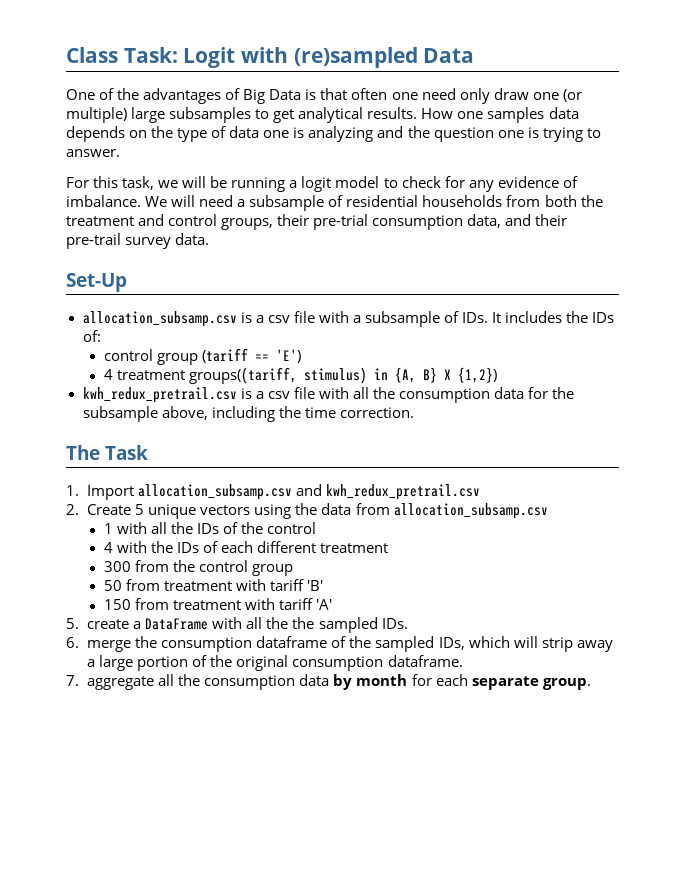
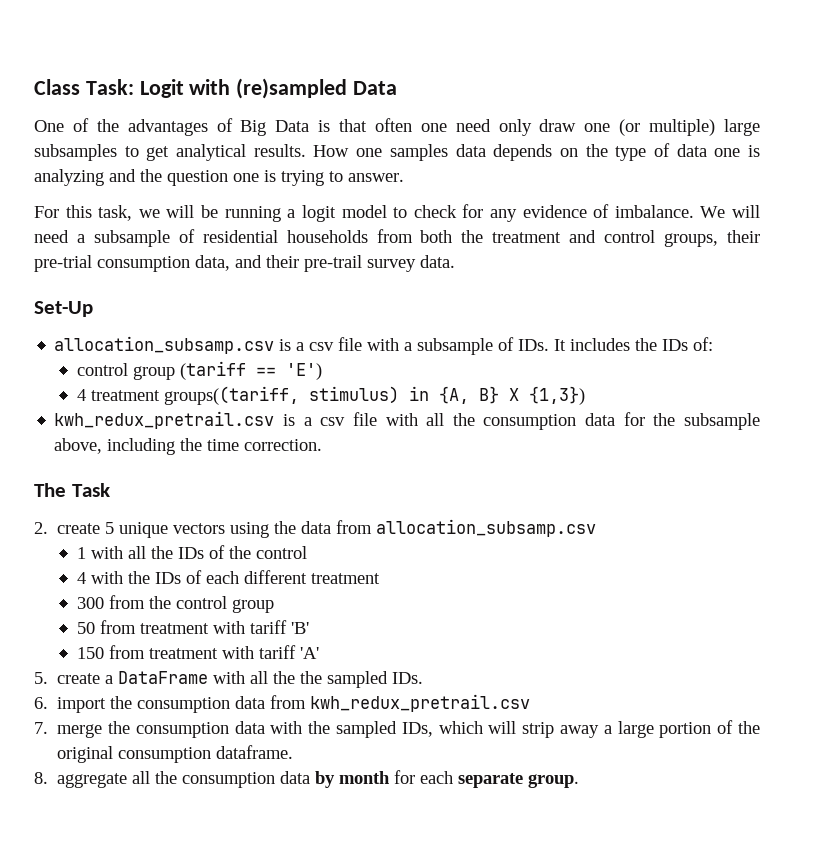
- 4 treatment groups((tariff, stimulus) in {A, B} X {1,2})
+ 4 treatment groups((tariff, stimulus) in {A, B} X {1,3})
- 1. Import allocation_subsamp.csv and kwh_redux_pretrail.csv
- 2. Create 5 unique vectors using the data from allocation_subsamp.csv
+ 2. create 5 unique vectors using the data from allocation_subsamp.csv
- 6. merge the consumption dataframe of the sampled IDs, which will strip away a large portion of the original consumption dataframe.
+ 6. import the consumption data from kwh_redux_pretrail.csv
+ 7. merge the consumption data with the sampled IDs, which will strip away a large portion of the original consumption dataframe.
- 7. aggregate all the consumption data by month for each separate group.
+ 8. aggregate all the consumption data by month for each separate group.

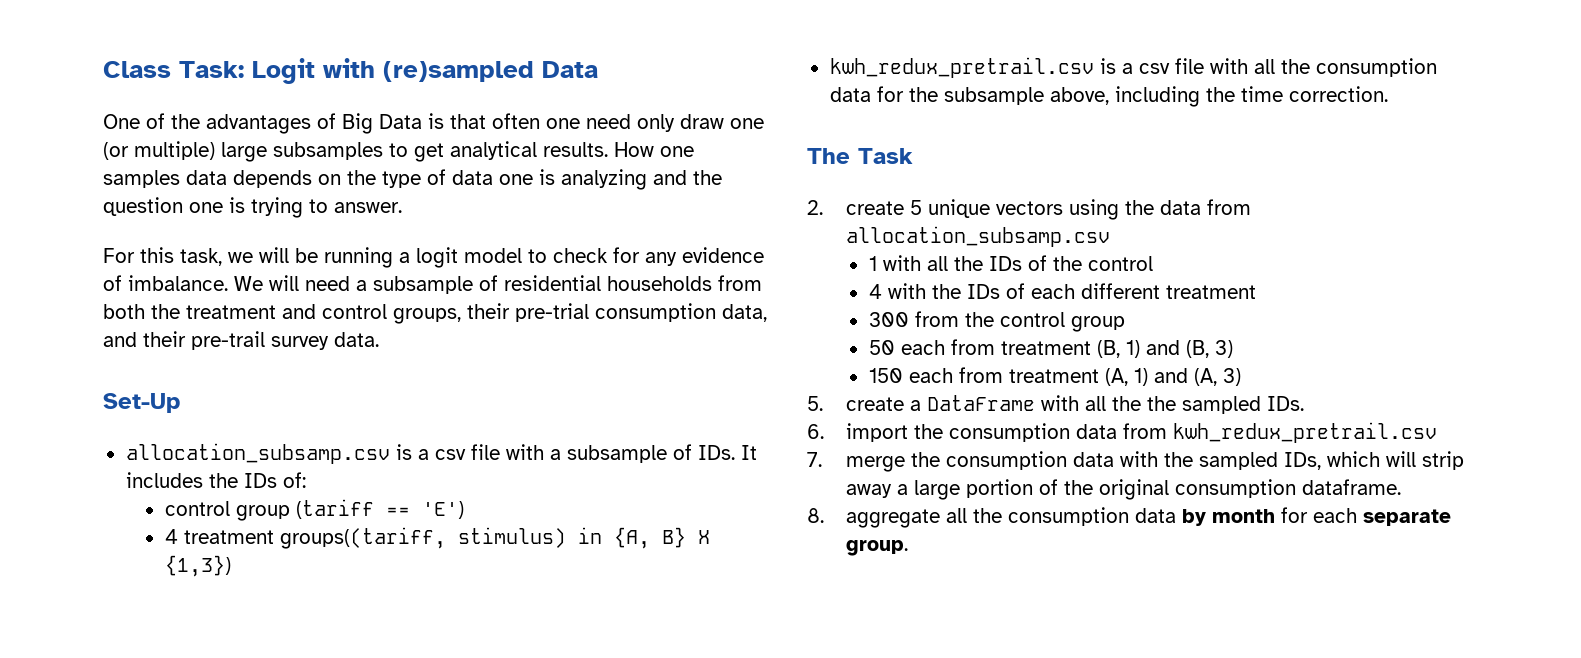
- 50 from treatment with tariff 'B'
+ 50 each from treatment (B, 1) and (B, 3)
- 150 from treatment with tariff 'A'
+ 150 each from treatment (A, 1) and (A, 3)

